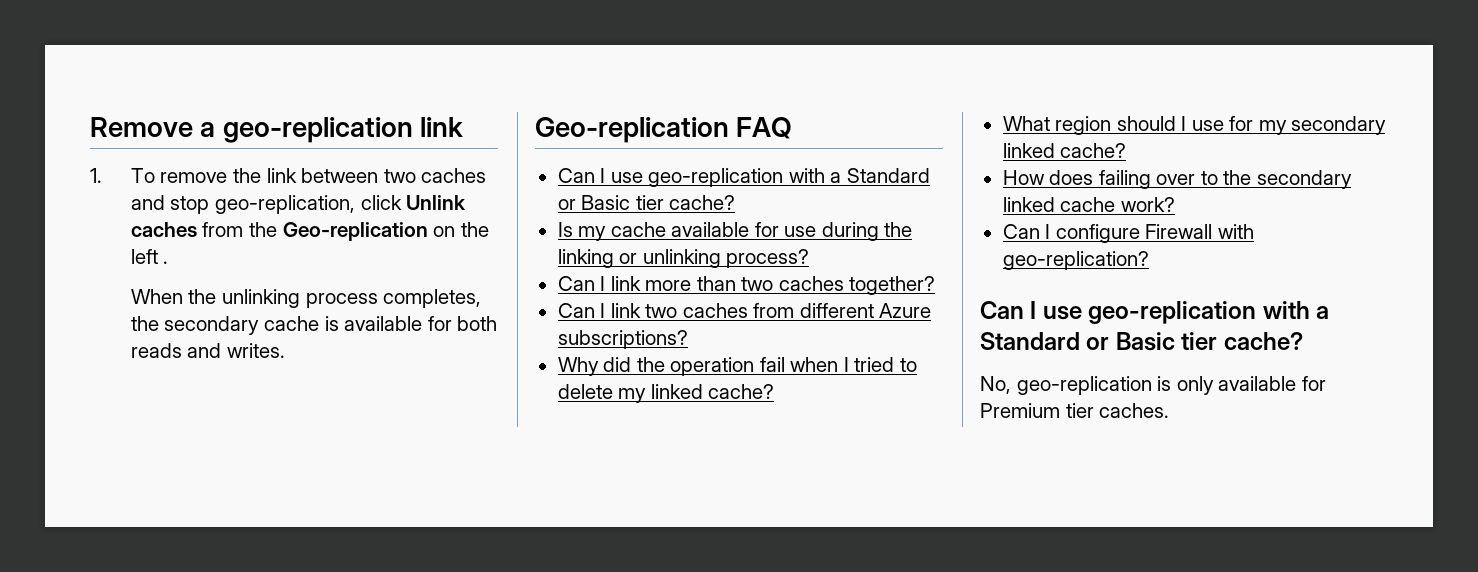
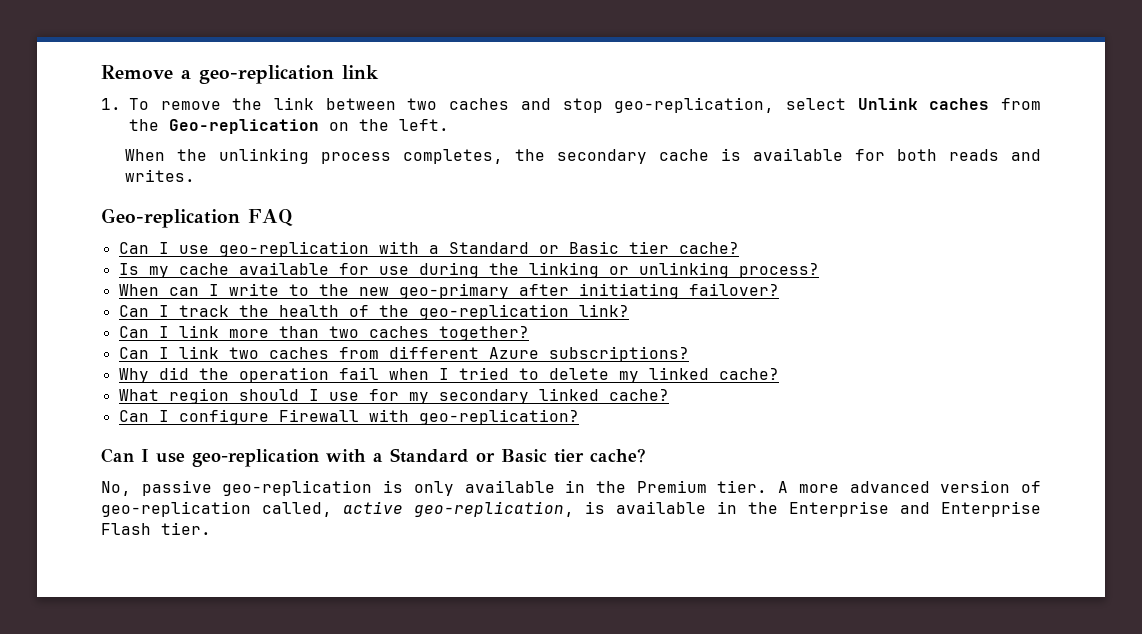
- 1. To remove the link between two caches and stop geo-replication, click Unlink caches from the Geo-replication on the left .
+ 1. To remove the link between two caches and stop geo-replication, select Unlink caches from the Geo-replication on the left.
+ When can I write to the new geo-primary after initiating failover?
+ Can I track the health of the geo-replication link?
- How does failing over to the secondary linked cache work?
- No, geo-replication is only available for Premium tier caches.
+ No, passive geo-replication is only available in the Premium tier. A more advanced version of geo-replication called, active geo-replication, is available in the Enterprise and Enterprise Flash tier.

